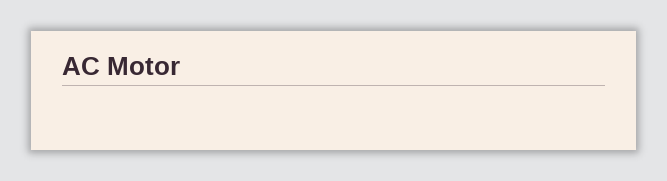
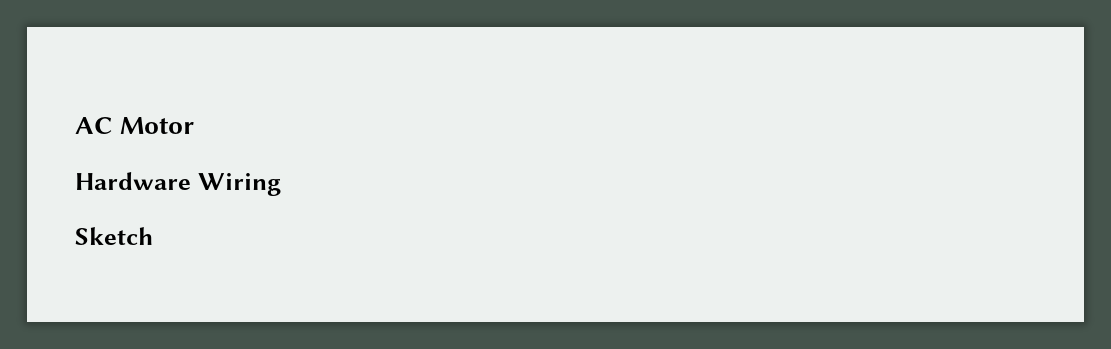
+ Hardware Wiring
+ Sketch

